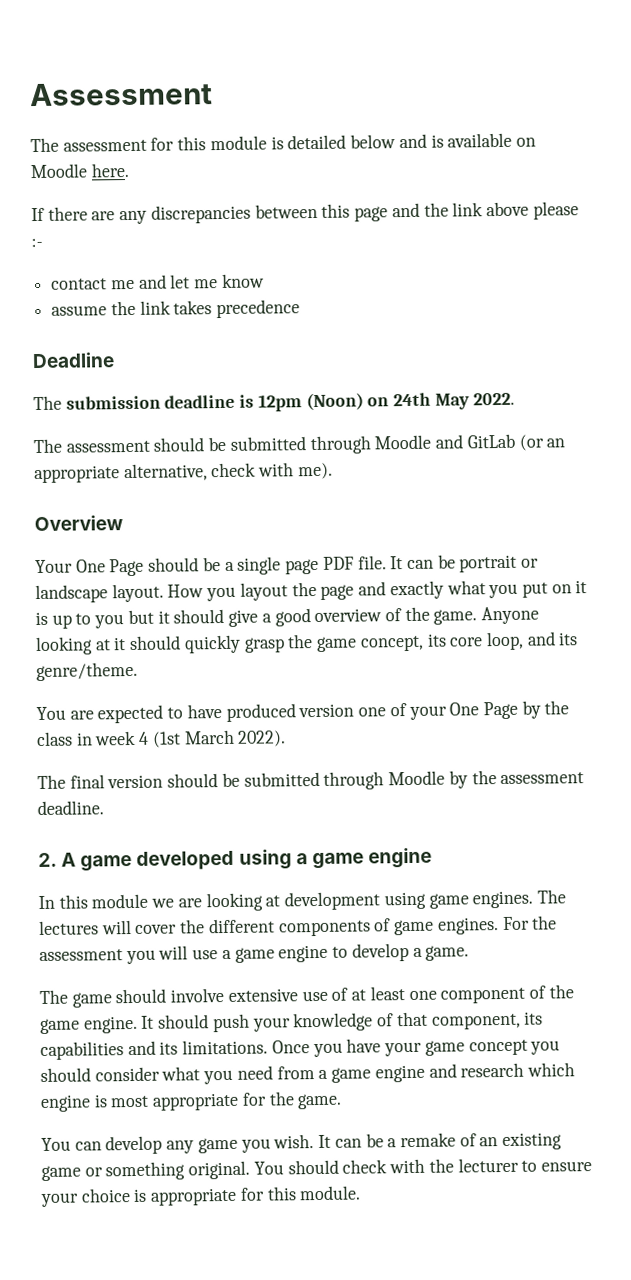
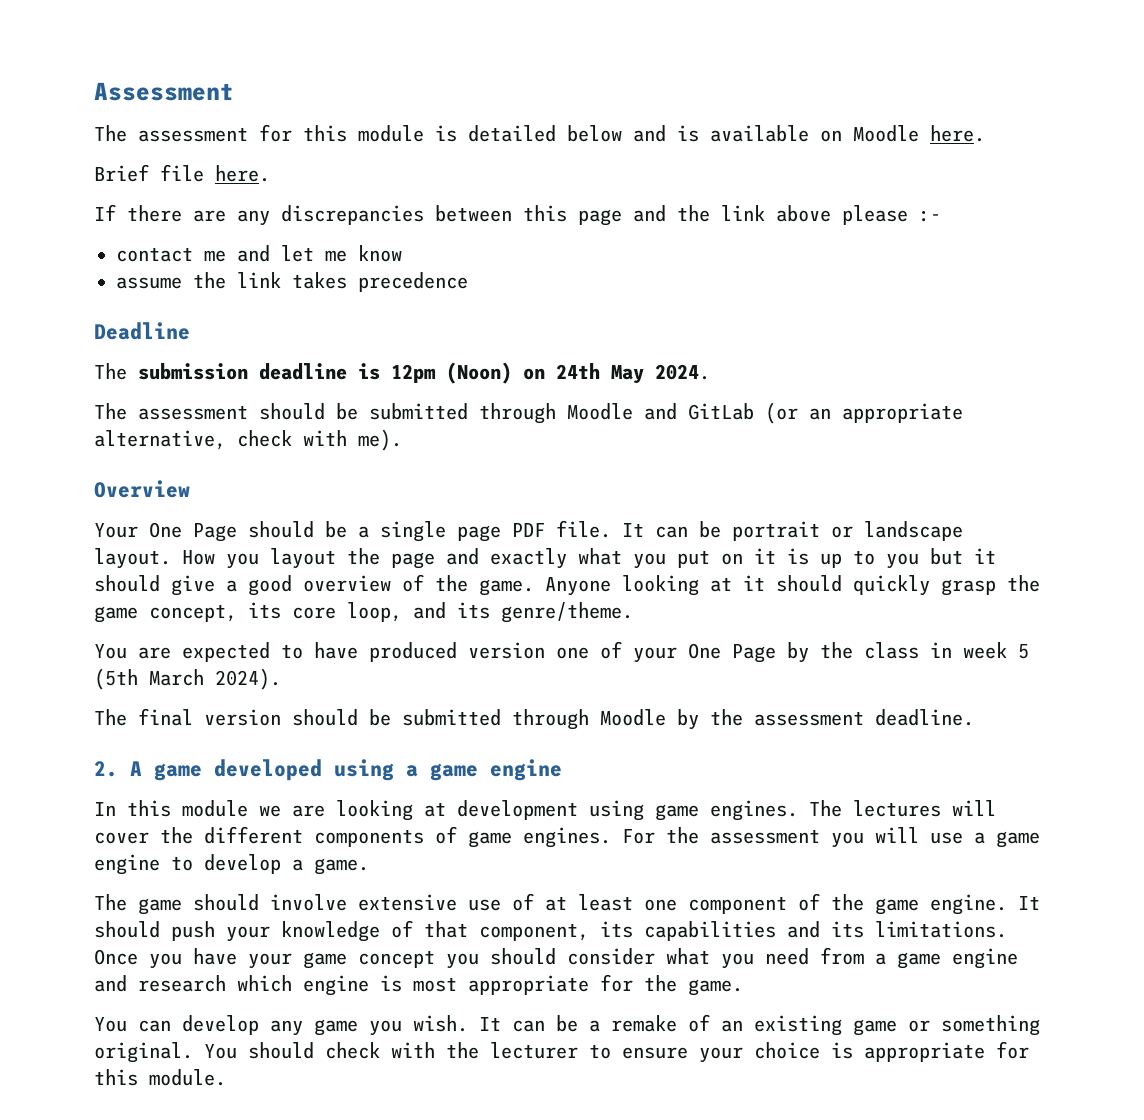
+ Brief file here.
- The submission deadline is 12pm (Noon) on 24th May 2022.
+ The submission deadline is 12pm (Noon) on 24th May 2024.
- You are expected to have produced version one of your One Page by the class in week 4 (1st March 2022).
+ You are expected to have produced version one of your One Page by the class in week 5 (5th March 2024).

